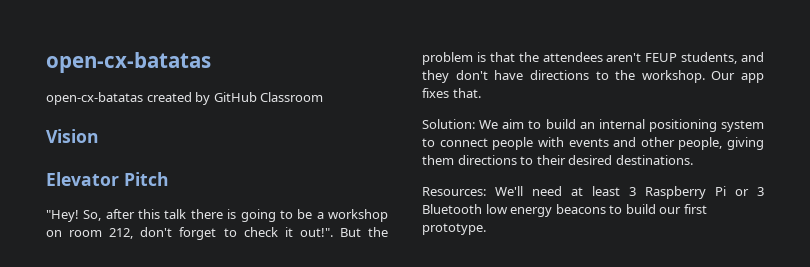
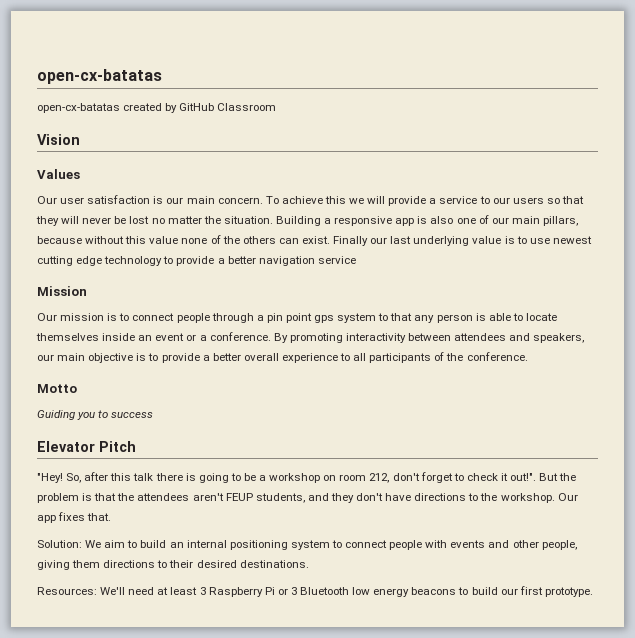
+ Values
+ Our user satisfaction is our main concern. To achieve this we will provide a service to our users so that they will never be lost no matter the situation. Building a responsive app is also one of our main pillars, because without this value none of the others can exist. Finally our last underlying value is to use newest cutting edge technology to provide a better navigation service
+ Mission
+ Our mission is to connect people through a pin point gps system to that any person is able to locate themselves inside an event or a conference. By promoting interactivity between attendees and speakers, our main objective is to provide a better overall experience to all participants of the conference.
+ Motto
+ Guiding you to success

